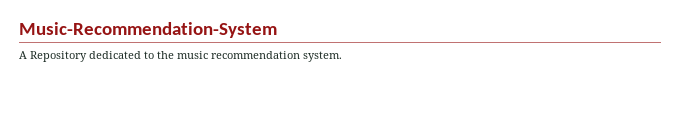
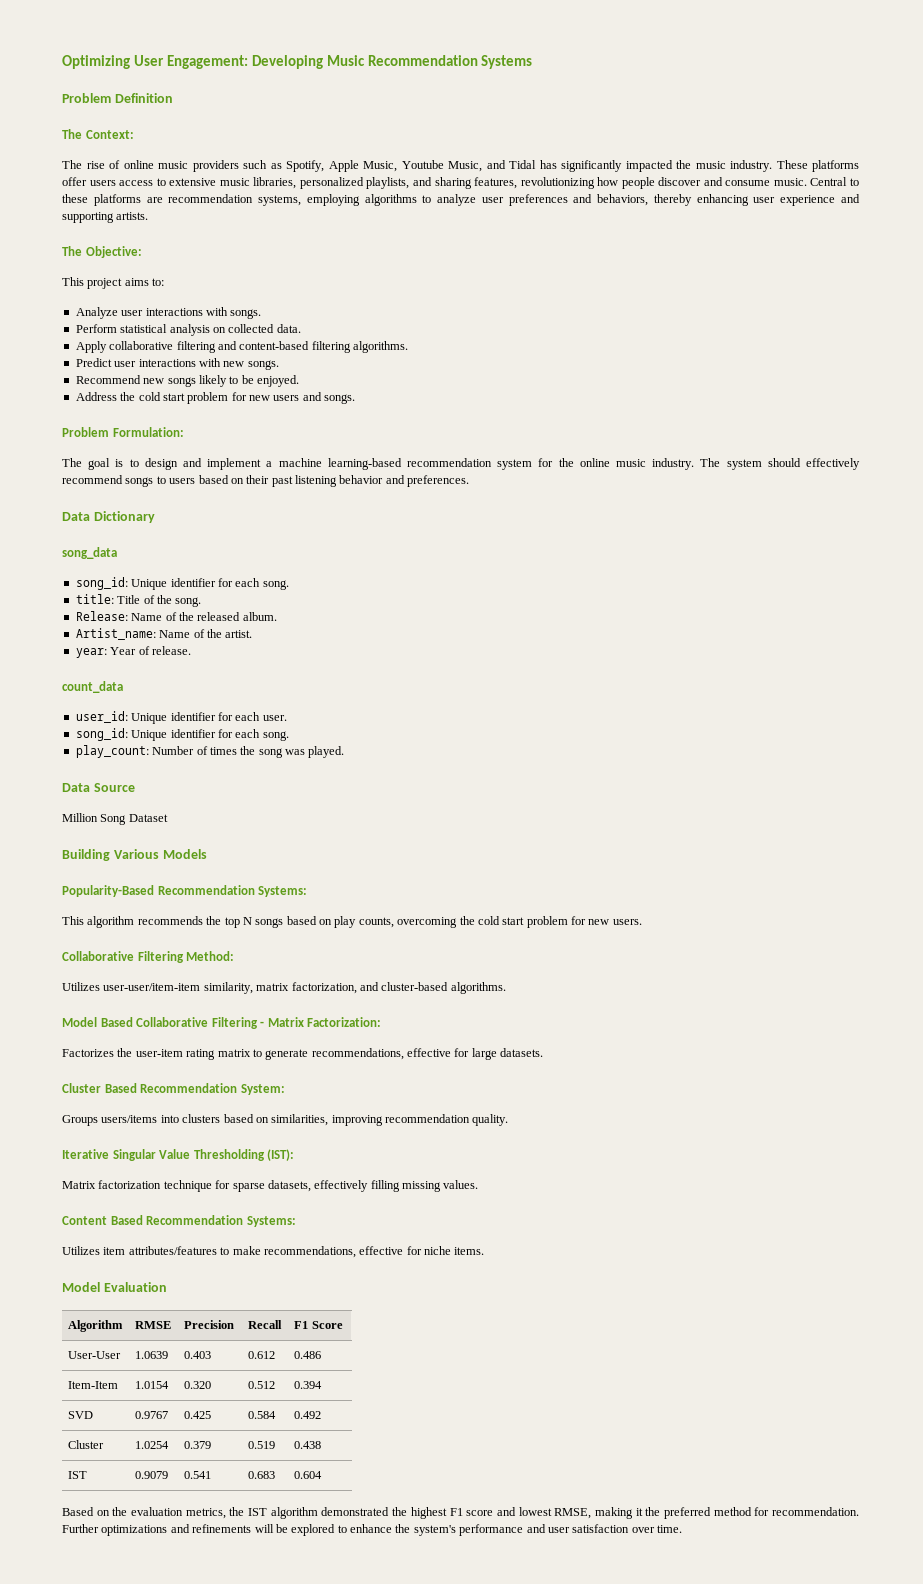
- Music-Recommendation-System
- A Repository dedicated to the music recommendation system.
+ Optimizing User Engagement: Developing Music Recommendation Systems
+ Problem Definition
+ The Context:
+ The rise of online music providers such as Spotify, Apple Music, Youtube Music, and Tidal has significantly impacted the music industry. These platforms offer users access to extensive music libraries, personalized playlists, and sharing features, revolutionizing how people discover and consume music. Central to these platforms are recommendation systems, employing algorithms to analyze user preferences and behaviors, thereby enhancing user experience and supporting artists.
+ The Objective:
+ This project aims to:
+ Analyze user interactions with songs.
+ Perform statistical analysis on collected data.
+ Apply collaborative filtering and content-based filtering algorithms.
+ Predict user interactions with new songs.
+ Recommend new songs likely to be enjoyed.
+ Address the cold start problem for new users and songs.
+ Problem Formulation:
+ The goal is to design and implement a machine learning-based recommendation system for the online music industry. The system should effectively recommend songs to users based on their past listening behavior and preferences.
+ Data Dictionary
+ song_data
+ song_id: Unique identifier for each song.
+ title: Title of the song.
+ Release: Name of the released album.
+ Artist_name: Name of the artist.
+ year: Year of release.
+ count_data
+ user_id: Unique identifier for each user.
+ song_id: Unique identifier for each song.
+ play_count: Number of times the song was played.
+ Data Source
+ Million Song Dataset
+ Building Various Models
+ Popularity-Based Recommendation Systems:
+ This algorithm recommends the top N songs based on play counts, overcoming the cold start problem for new users.
+ Collaborative Filtering Method:
+ Utilizes user-user/item-item similarity, matrix factorization, and cluster-based algorithms.
+ Model Based Collaborative Filtering - Matrix Factorization:
+ Factorizes the user-item rating matrix to generate recommendations, effective for large datasets.
+ Cluster Based Recommendation System:
+ Groups users/items into clusters based on similarities, improving recommendation quality.
+ Iterative Singular Value Thresholding (IST):
+ Matrix factorization technique for sparse datasets, effectively filling missing values.
+ Content Based Recommendation Systems:
+ Utilizes item attributes/features to make recommendations, effective for niche items.
+ Model Evaluation
+ Algorithm | RMSE | Precision | Recall | F1 Score
+ User-User | 1.0639 | 0.403 | 0.612 | 0.486
+ Item-Item | 1.0154 | 0.320 | 0.512 | 0.394
+ SVD | 0.9767 | 0.425 | 0.584 | 0.492
+ Cluster | 1.0254 | 0.379 | 0.519 | 0.438
+ IST | 0.9079 | 0.541 | 0.683 | 0.604
+ Based on the evaluation metrics, the IST algorithm demonstrated the highest F1 score and lowest RMSE, making it the preferred method for recommendation. Further optimizations and refinements will be explored to enhance the system's performance and user satisfaction over time.

